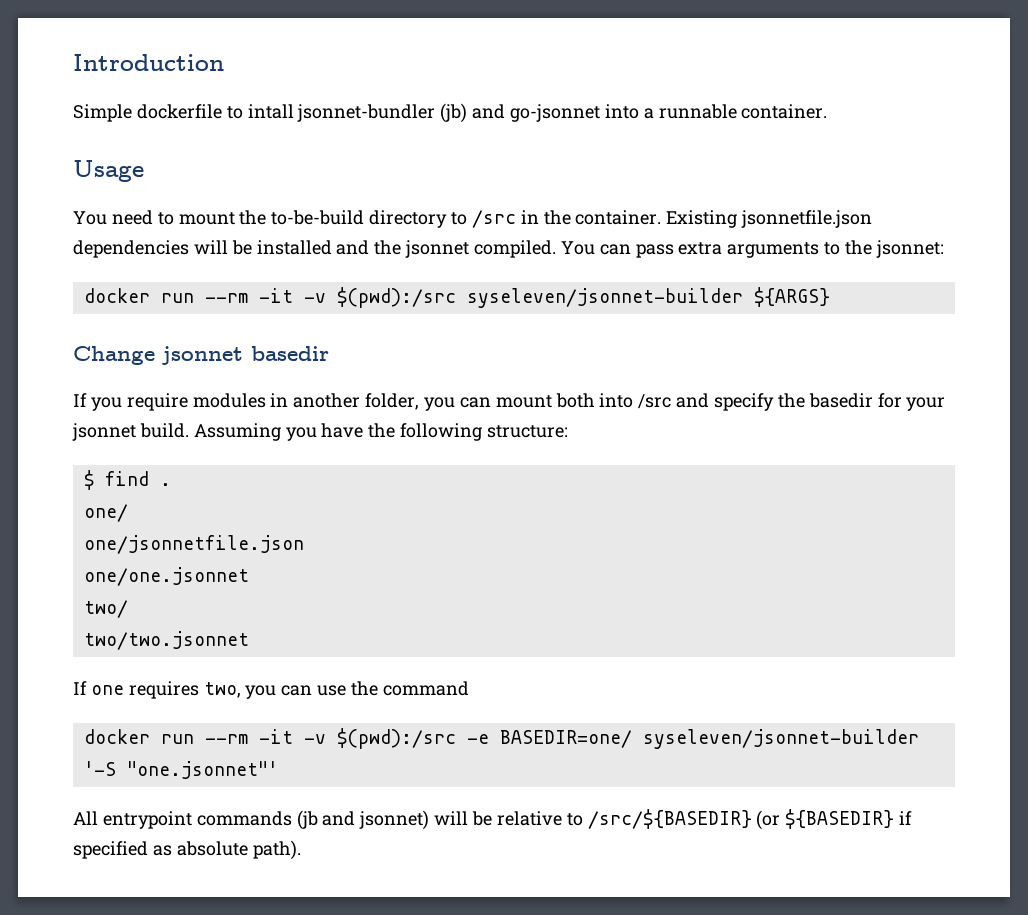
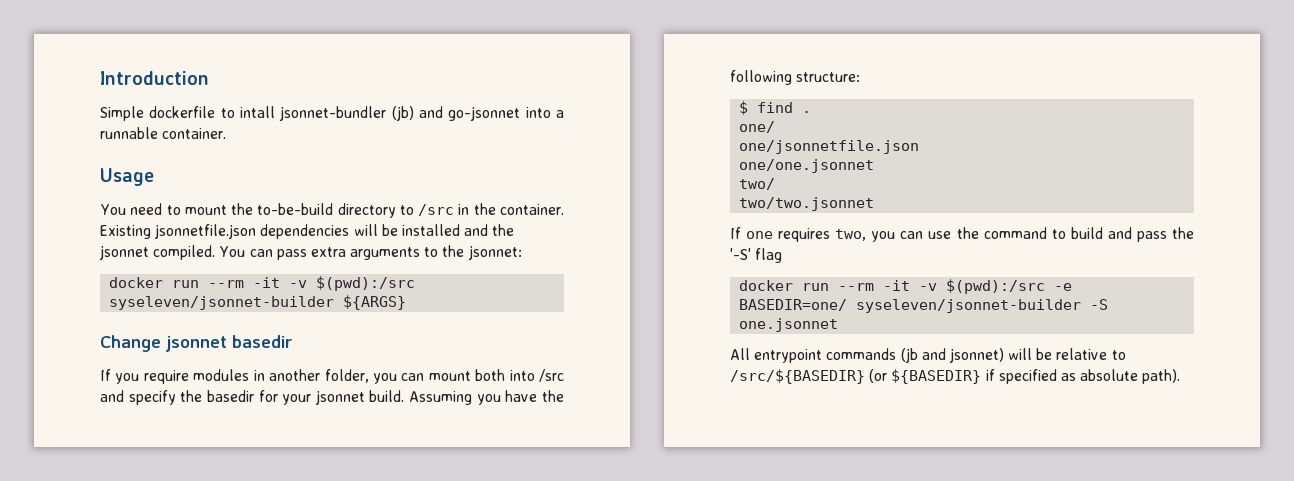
- If one requires two, you can use the command
+ If one requires two, you can use the command to build and pass the '-S' flag
- docker run --rm -it -v $(pwd):/src -e BASEDIR=one/ syseleven/jsonnet-builder '-S "one.jsonnet"'
+ docker run --rm -it -v $(pwd):/src -e BASEDIR=one/ syseleven/jsonnet-builder -S one.jsonnet

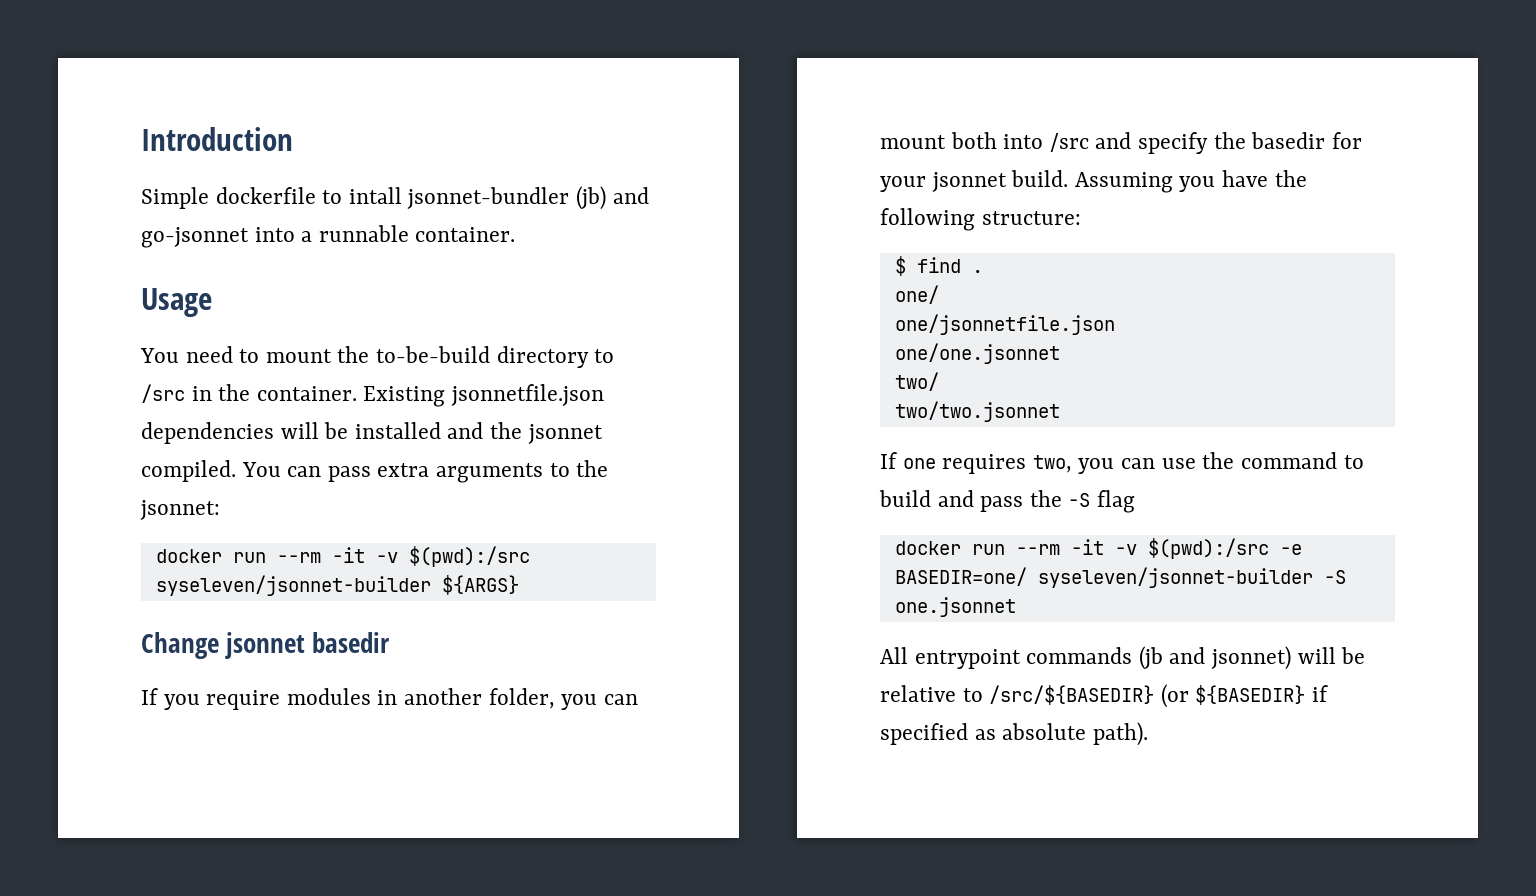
- If one requires two, you can use the command to build and pass the '-S' flag
+ If one requires two, you can use the command to build and pass the -S flag

